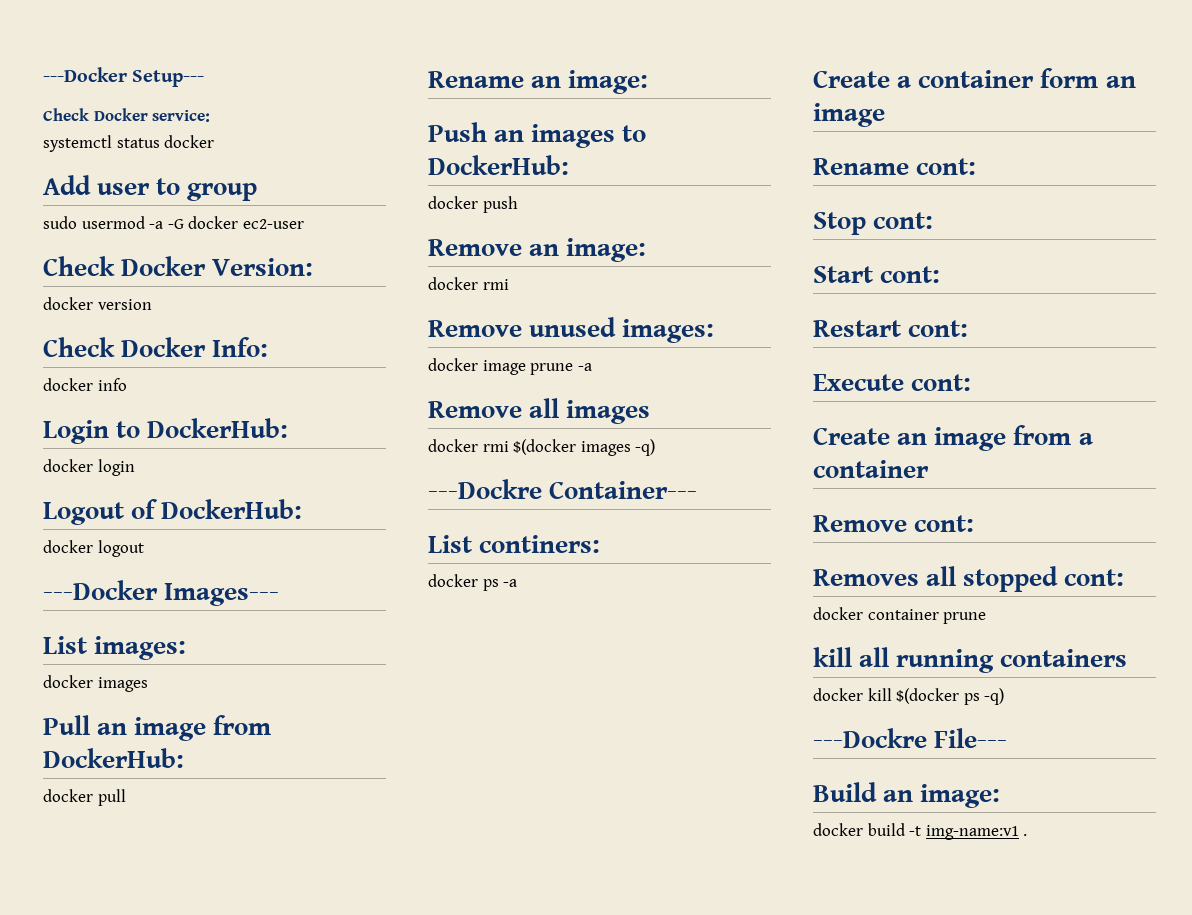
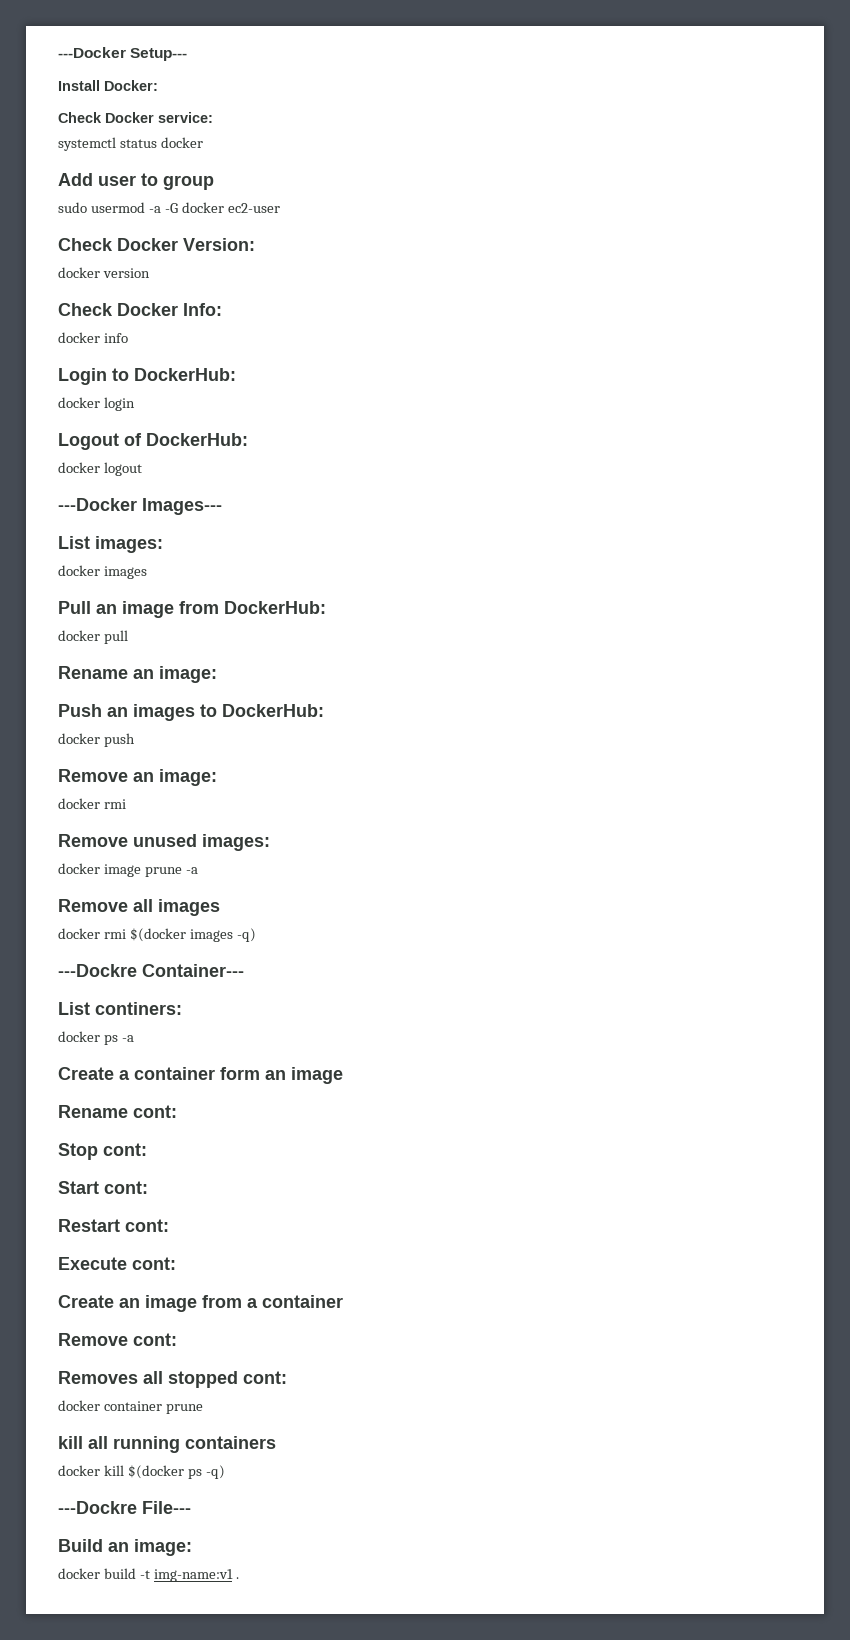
+ Install Docker:

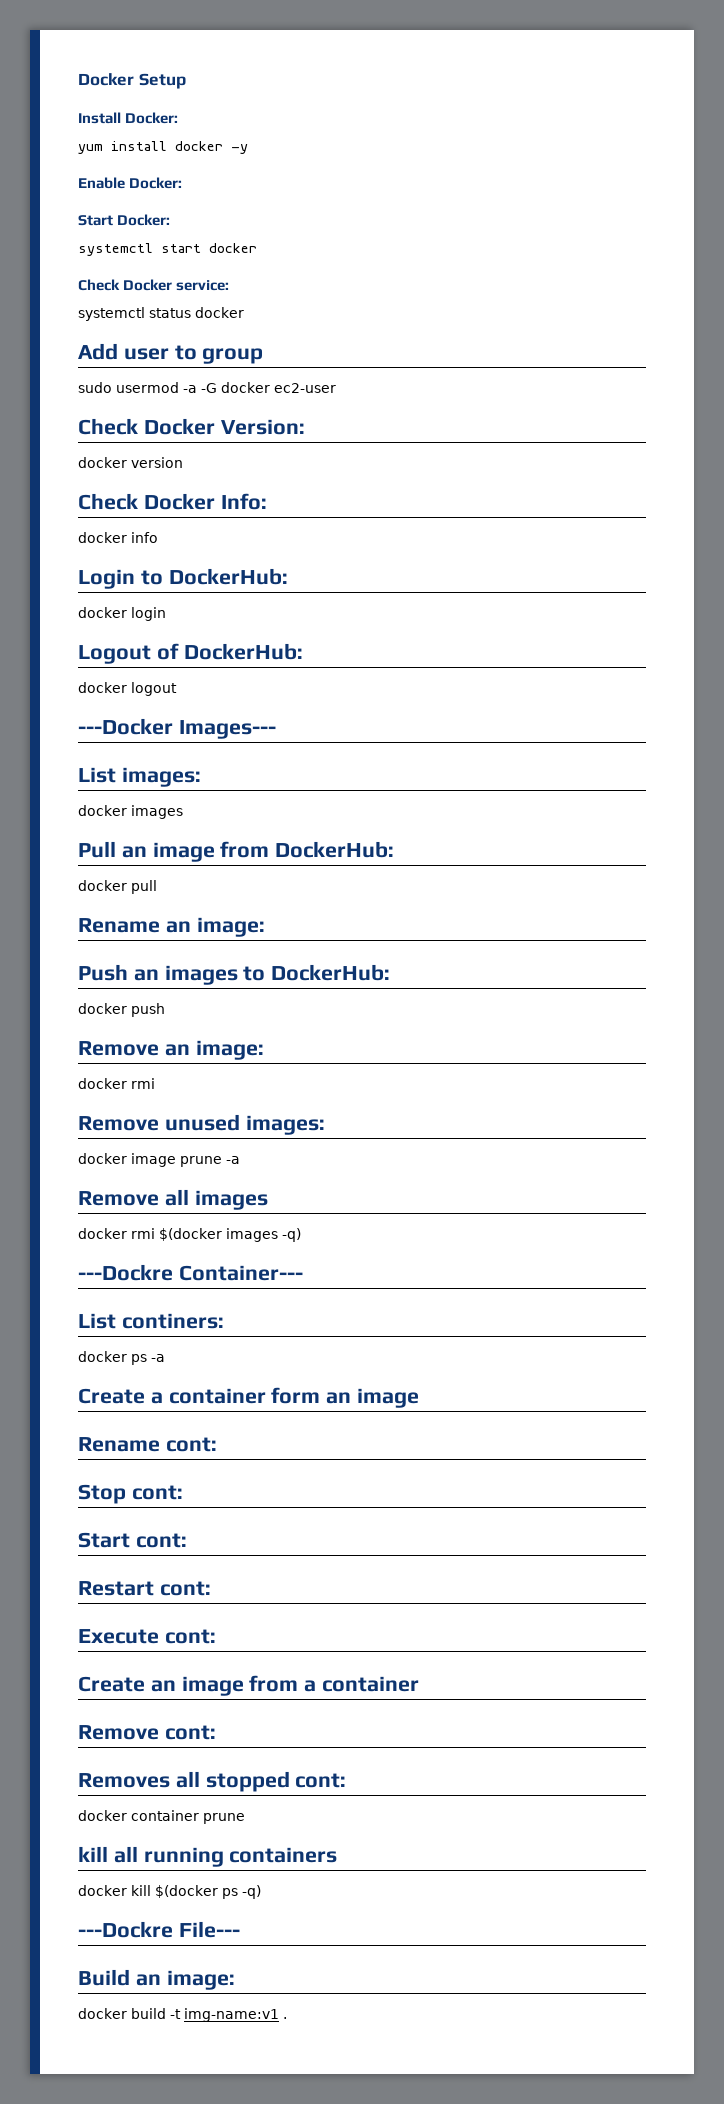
- ---Docker Setup---
+ Docker Setup
+ yum install docker -y
+ Enable Docker:
+ Start Docker:
+ systemctl start docker

